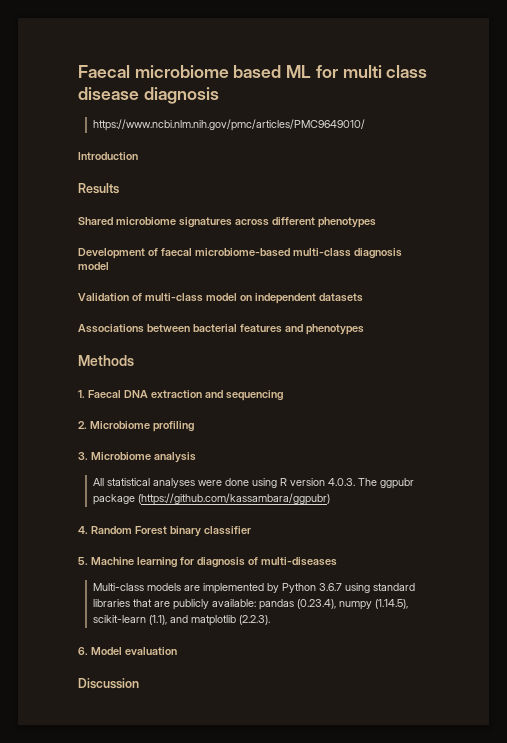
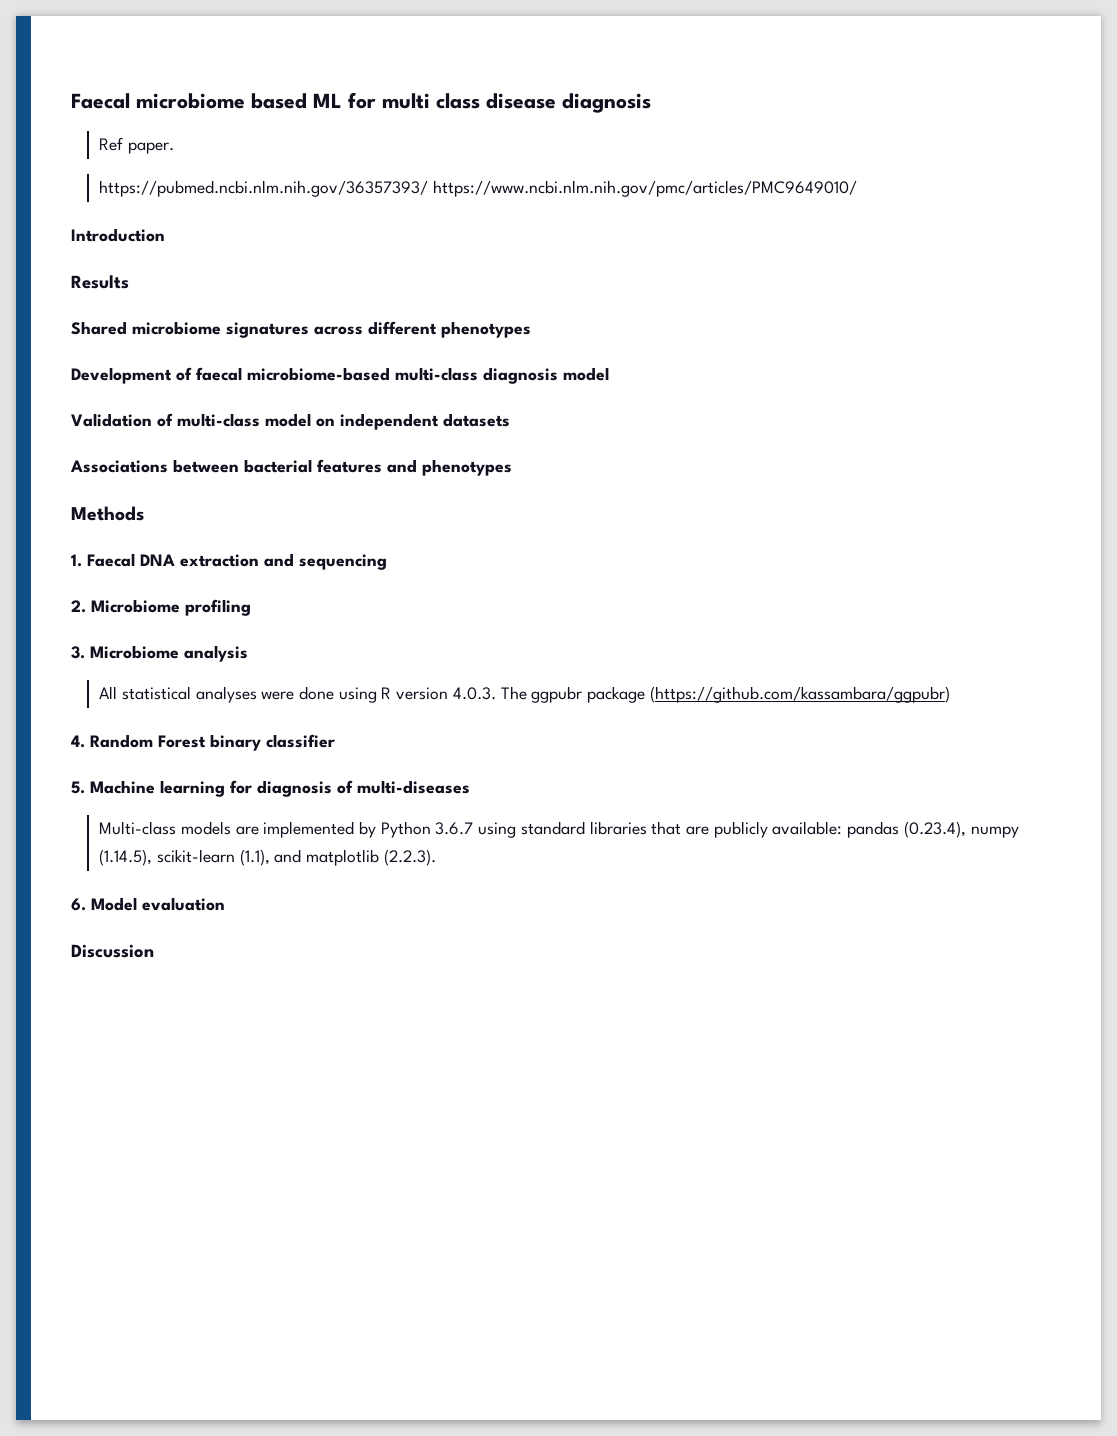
- https://www.ncbi.nlm.nih.gov/pmc/articles/PMC9649010/
+ Ref paper.
+ https://pubmed.ncbi.nlm.nih.gov/36357393/ https://www.ncbi.nlm.nih.gov/pmc/articles/PMC9649010/

